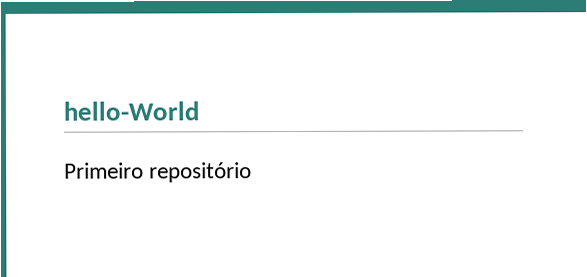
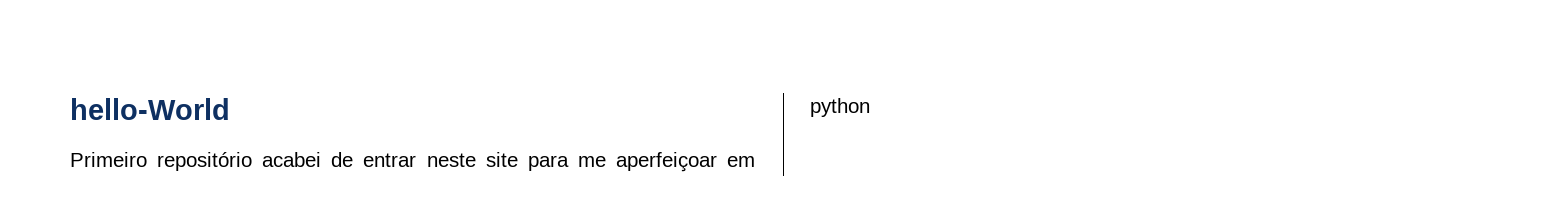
- Primeiro repositório
+ Primeiro repositório acabei de entrar neste site para me aperfeiçoar em python

